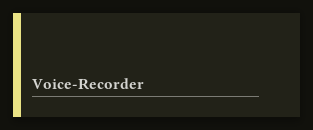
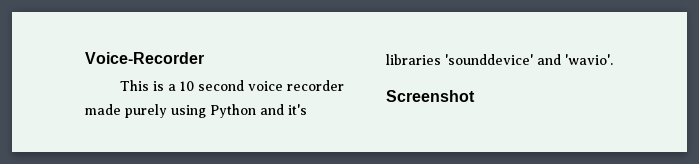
+ This is a 10 second voice recorder made purely using Python and it's libraries 'sounddevice' and 'wavio'.
+ Screenshot

